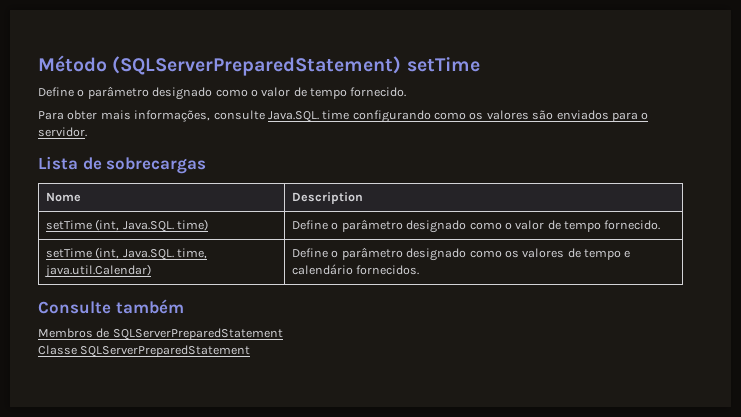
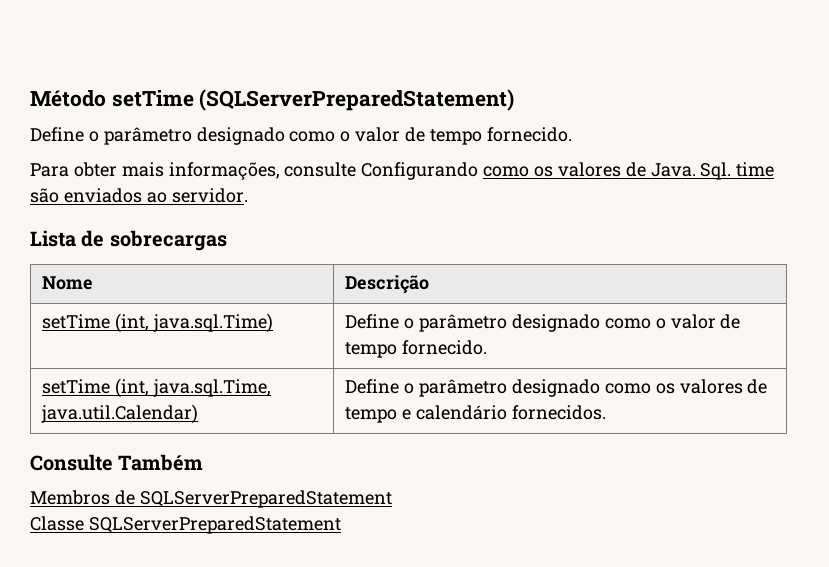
- Método (SQLServerPreparedStatement) setTime
+ Método setTime (SQLServerPreparedStatement)
- Para obter mais informações, consulte Java.SQL. time configurando como os valores são enviados para o servidor.
+ Para obter mais informações, consulte Configurando como os valores de Java. Sql. time são enviados ao servidor.
- Nome | Description
- setTime (int, Java.SQL. time) | Define o parâmetro designado como o valor de tempo fornecido.
+ Nome | Descrição
+ setTime (int, java.sql.Time) | Define o parâmetro designado como o valor de tempo fornecido.
- setTime (int, Java.SQL. time, java.util.Calendar) | Define o parâmetro designado como os valores de tempo e calendário fornecidos.
+ setTime (int, java.sql.Time, java.util.Calendar) | Define o parâmetro designado como os valores de tempo e calendário fornecidos.
- Consulte também
+ Consulte Também

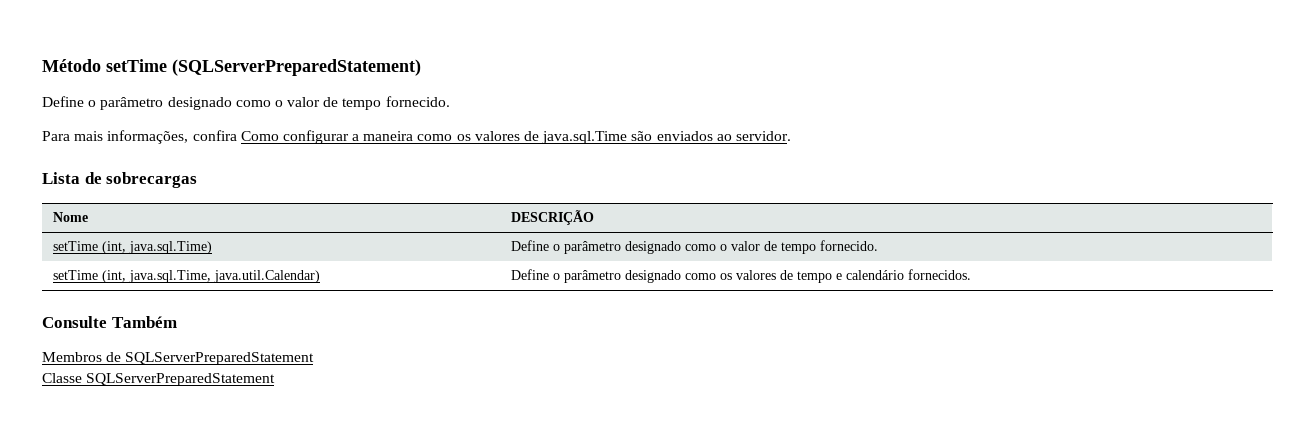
- Para obter mais informações, consulte Configurando como os valores de Java. Sql. time são enviados ao servidor.
+ Para mais informações, confira Como configurar a maneira como os valores de java.sql.Time são enviados ao servidor.
- Nome | Descrição
+ Nome | DESCRIÇÃO

